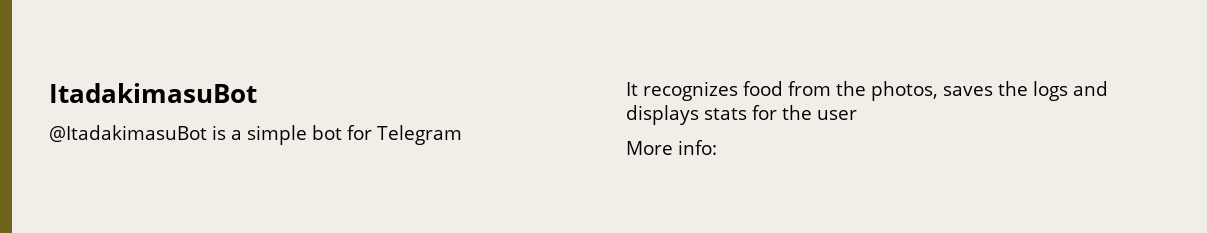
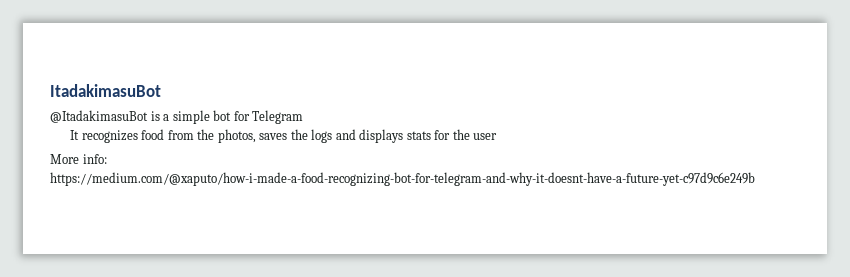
- More info:
+ More info: https://medium.com/@xaputo/how-i-made-a-food-recognizing-bot-for-telegram-and-why-it-doesnt-have-a-future-yet-c97d9c6e249b

